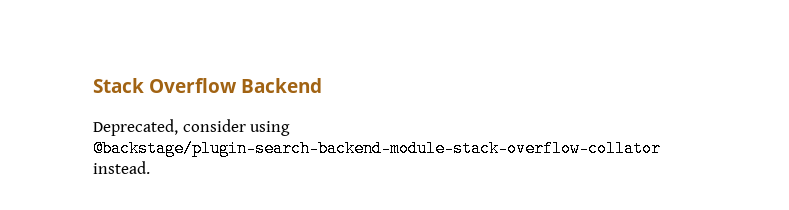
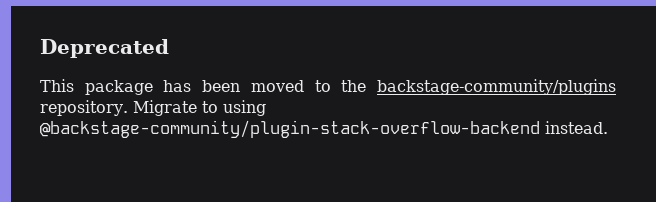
- Stack Overflow Backend
- Deprecated, consider using @backstage/plugin-search-backend-module-stack-overflow-collator instead.
+ Deprecated
+ This package has been moved to the backstage-community/plugins repository. Migrate to using @backstage-community/plugin-stack-overflow-backend instead.

